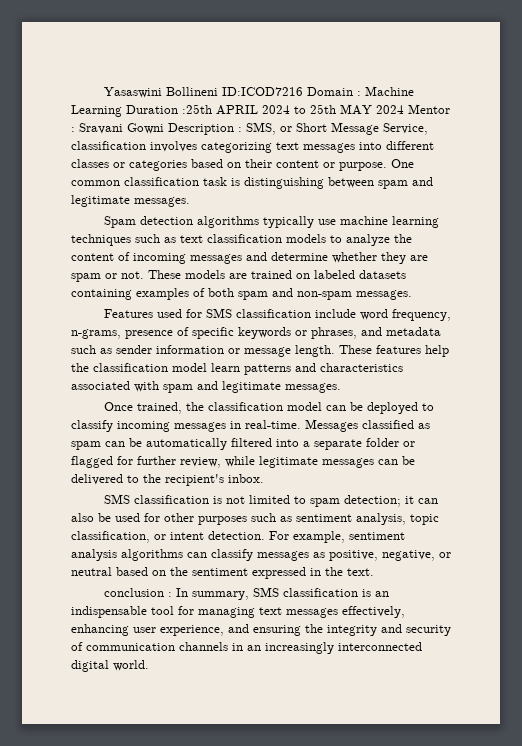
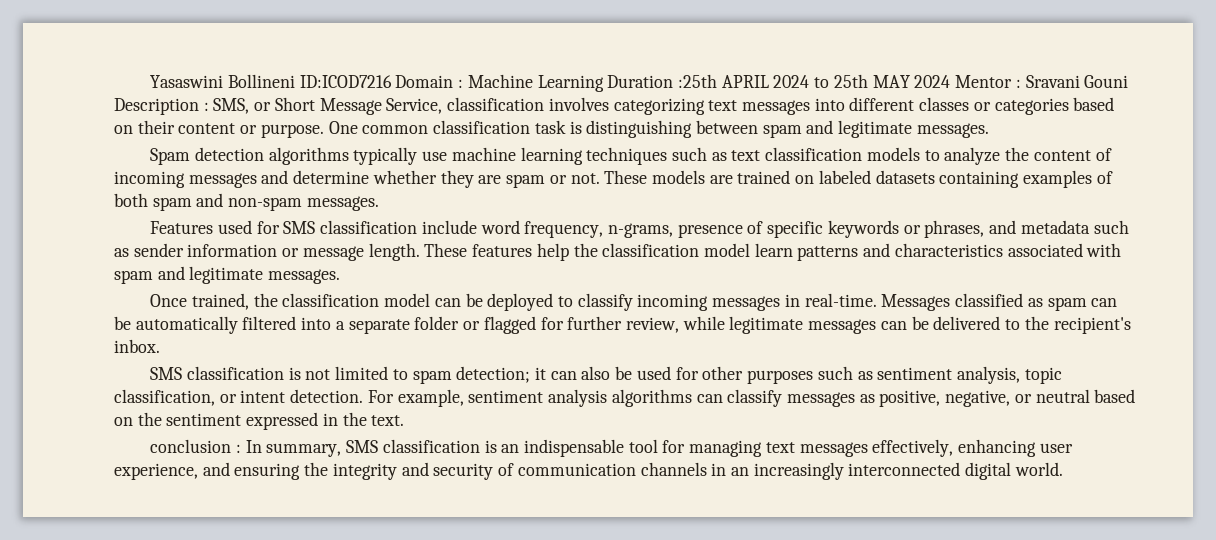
- Yasaswini Bollineni ID:ICOD7216 Domain : Machine Learning Duration :25th APRIL 2024 to 25th MAY 2024 Mentor : Sravani Gowni Description : SMS, or Short Message Service, classification involves categorizing text messages into different classes or categories based on their content or purpose.
+ Yasaswini Bollineni ID:ICOD7216 Domain : Machine Learning Duration :25th APRIL 2024 to 25th MAY 2024 Mentor : Sravani Gouni Description : SMS, or Short Message Service, classification involves categorizing text messages into different classes or categories based on their content or purpose.

